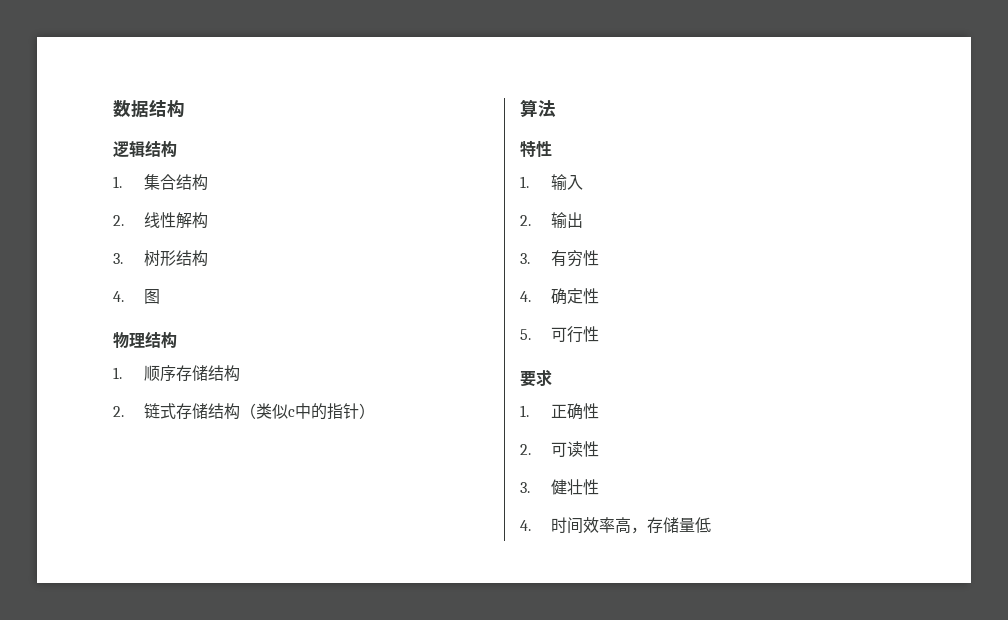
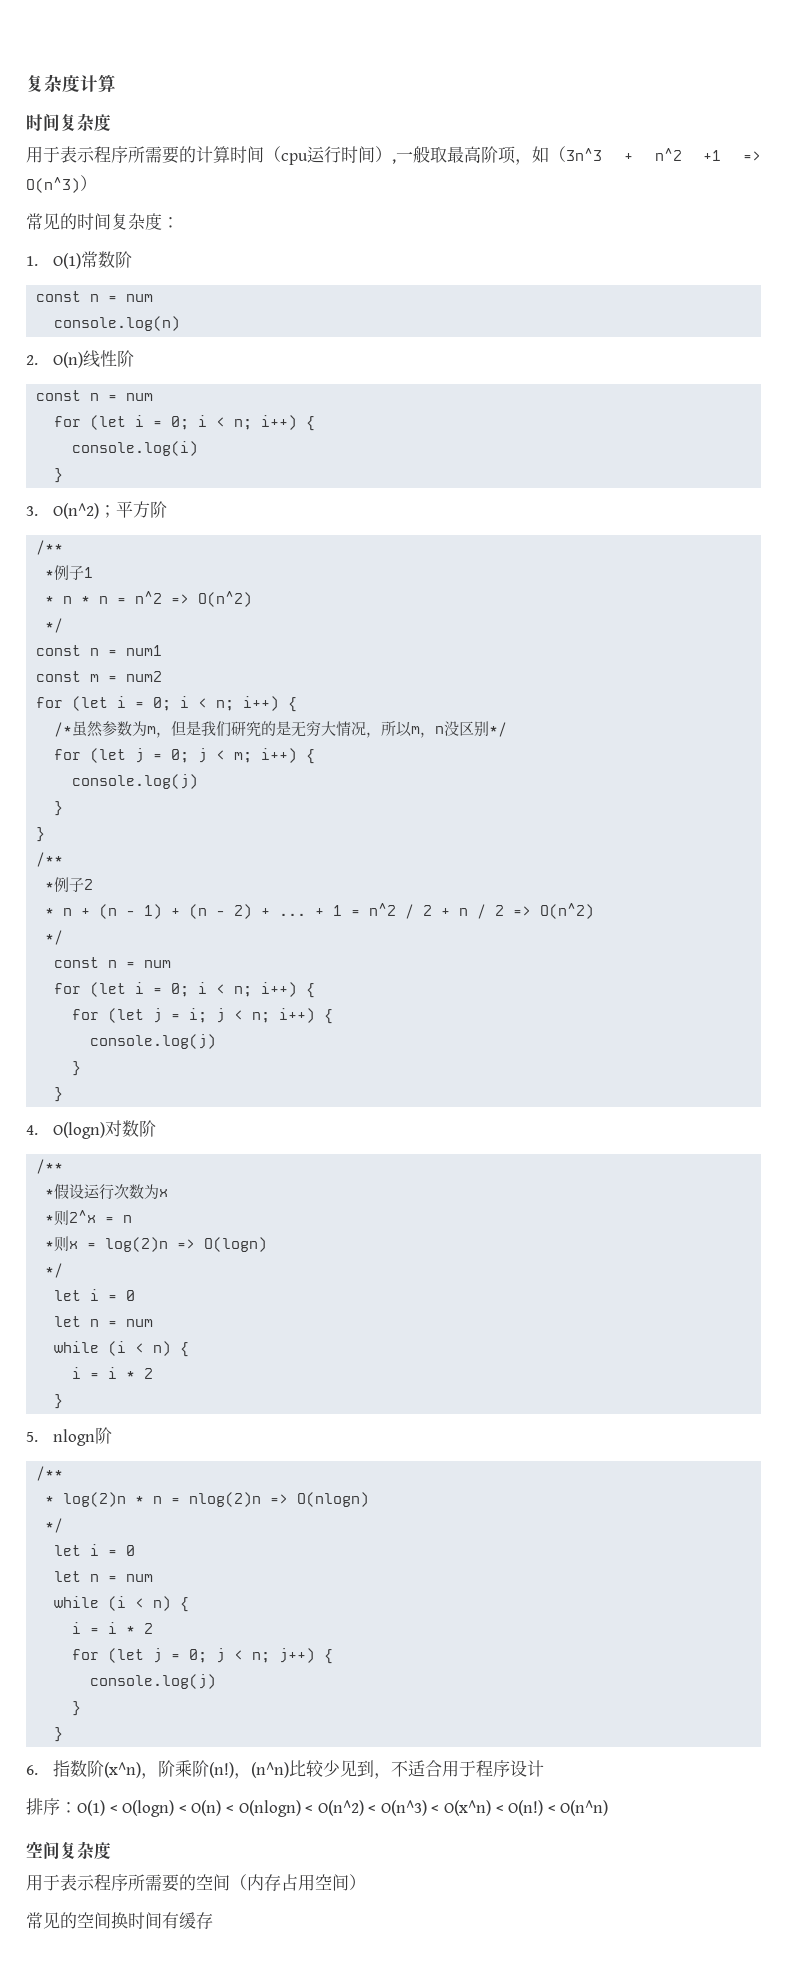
- 数据结构
- 逻辑结构
- 1.集合结构
- 2.线性解构
- 3.树形结构
- 4.图
- 物理结构
- 1.顺序存储结构
- 2.链式存储结构（类似c中的指针）
- 算法
- 特性
- 1.输入
- 2.输出
- 3.有穷性
- 4.确定性
- 5.可行性
- 要求
- 1.正确性
- 2.可读性
- 3.健壮性
- 4.时间效率高，存储量低
+ 复杂度计算
+ 时间复杂度
+ 用于表示程序所需要的计算时间（cpu运行时间）,一般取最高阶项，如（3n^3 + n^2 +1 => O(n^3)）
+ 常见的时间复杂度：
+ 1. O(1)常数阶
+ const n = num
+ console.log(n)
+ 2. O(n)线性阶
+ const n = num
+ for (let i = 0; i < n; i++) {
+ console.log(i)
+ }
+ 3. O(n^2)；平方阶
+ /**
+ *例子1
+ * n * n = n^2 => O(n^2)
+ */
+ const n = num1
+ const m = num2
+ for (let i = 0; i < n; i++) {
+ /*虽然参数为m，但是我们研究的是无穷大情况，所以m，n没区别*/
+ for (let j = 0; j < m; i++) {
+ console.log(j)
+ }
+ }
+ /**
+ *例子2
+ * n + (n - 1) + (n - 2) + ... + 1 = n^2 / 2 + n / 2 => O(n^2)
+ */
+ const n = num
+ for (let i = 0; i < n; i++) {
+ for (let j = i; j < n; i++) {
+ console.log(j)
+ }
+ }
+ 4. O(logn)对数阶
+ /**
+ *假设运行次数为x
+ *则2^x = n
+ *则x = log(2)n => O(logn)
+ */
+ let i = 0
+ let n = num
+ while (i < n) {
+ i = i * 2
+ }
+ 5. nlogn阶
+ /**
+ * log(2)n * n = nlog(2)n => O(nlogn)
+ */
+ let i = 0
+ let n = num
+ while (i < n) {
+ i = i * 2
+ for (let j = 0; j < n; j++) {
+ console.log(j)
+ }
+ }
+ 6.指数阶(x^n)，阶乘阶(n!)，(n^n)比较少见到，不适合用于程序设计
+ 排序：O(1) < O(logn) < O(n) < O(nlogn) < O(n^2) < O(n^3) < O(x^n) < O(n!) < O(n^n)
+ 空间复杂度
+ 用于表示程序所需要的空间（内存占用空间）
+ 常见的空间换时间有缓存

